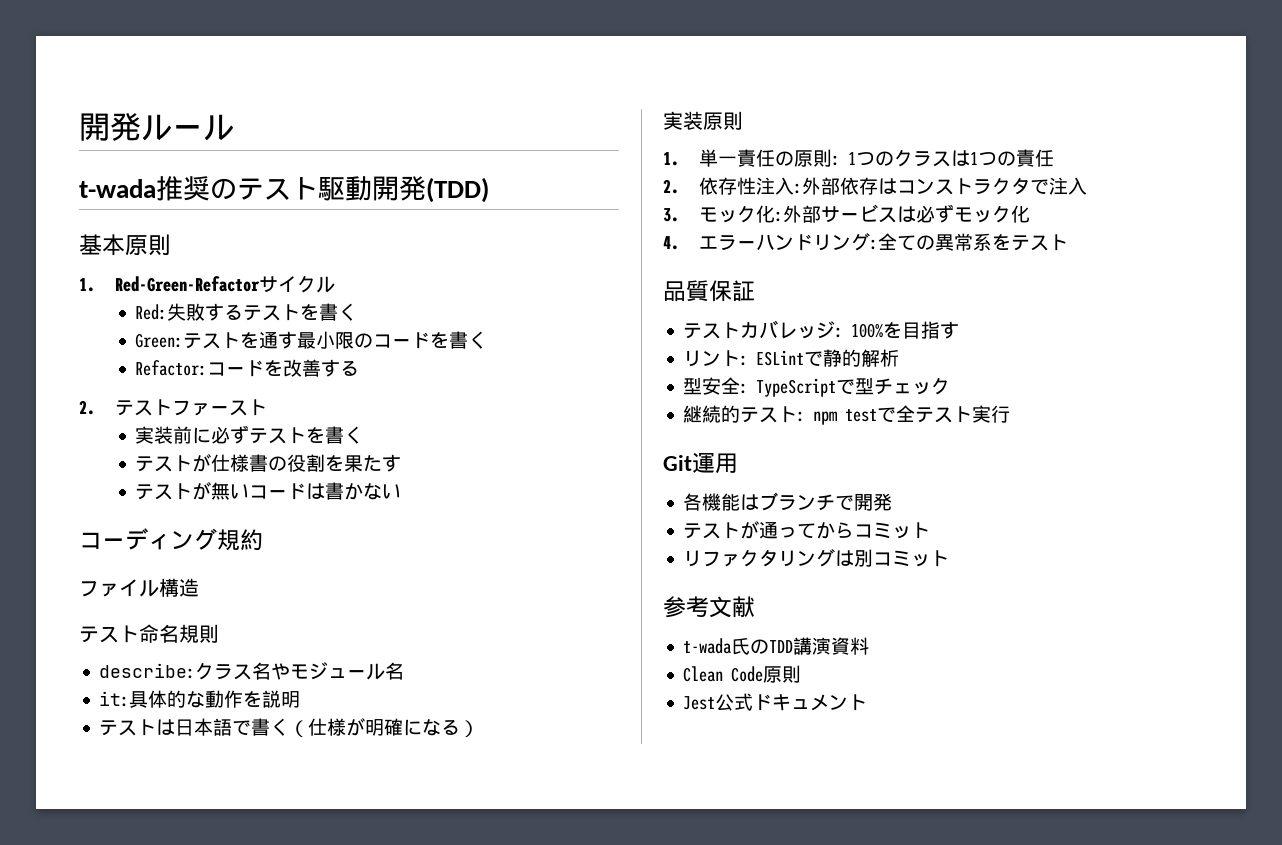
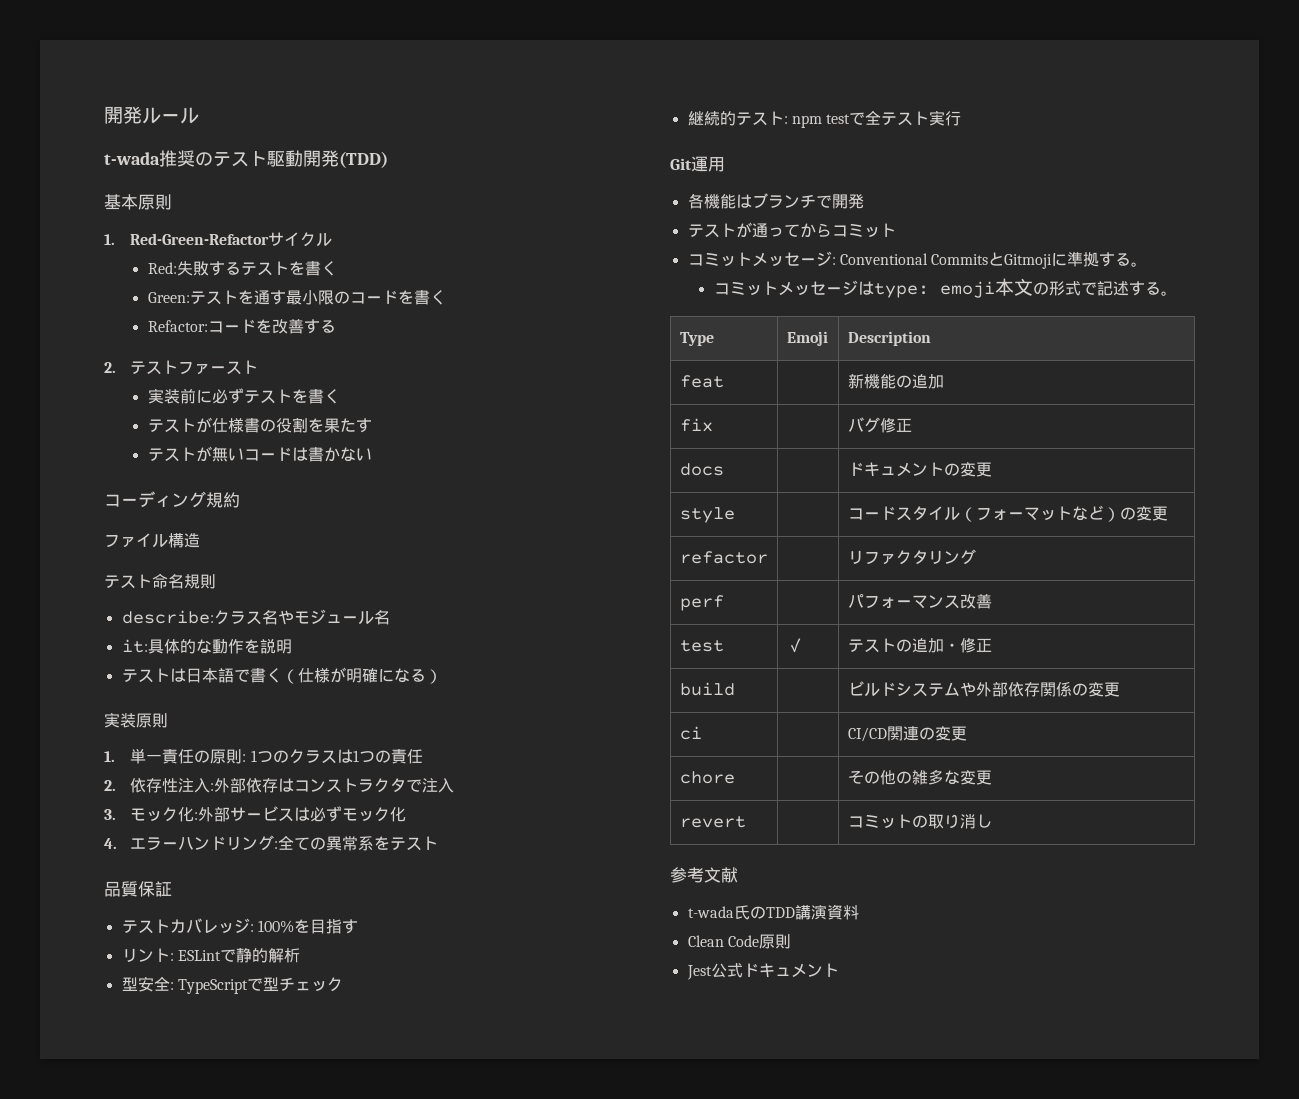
- リファクタリングは別コミット
+ コミットメッセージ: Conventional CommitsとGitmojiに準拠する。
+ コミットメッセージはtype: emoji本文の形式で記述する。
+ Type | Emoji | Description
+ feat | | 新機能の追加
+ fix | | バグ修正
+ docs | | ドキュメントの変更
+ style | | コードスタイル（フォーマットなど）の変更
+ refactor | | リファクタリング
+ perf | | パフォーマンス改善
+ test | ✓ | テストの追加・修正
+ build | | ビルドシステムや外部依存関係の変更
+ ci | | CI/CD関連の変更
+ chore | | その他の雑多な変更
+ revert | | コミットの取り消し

